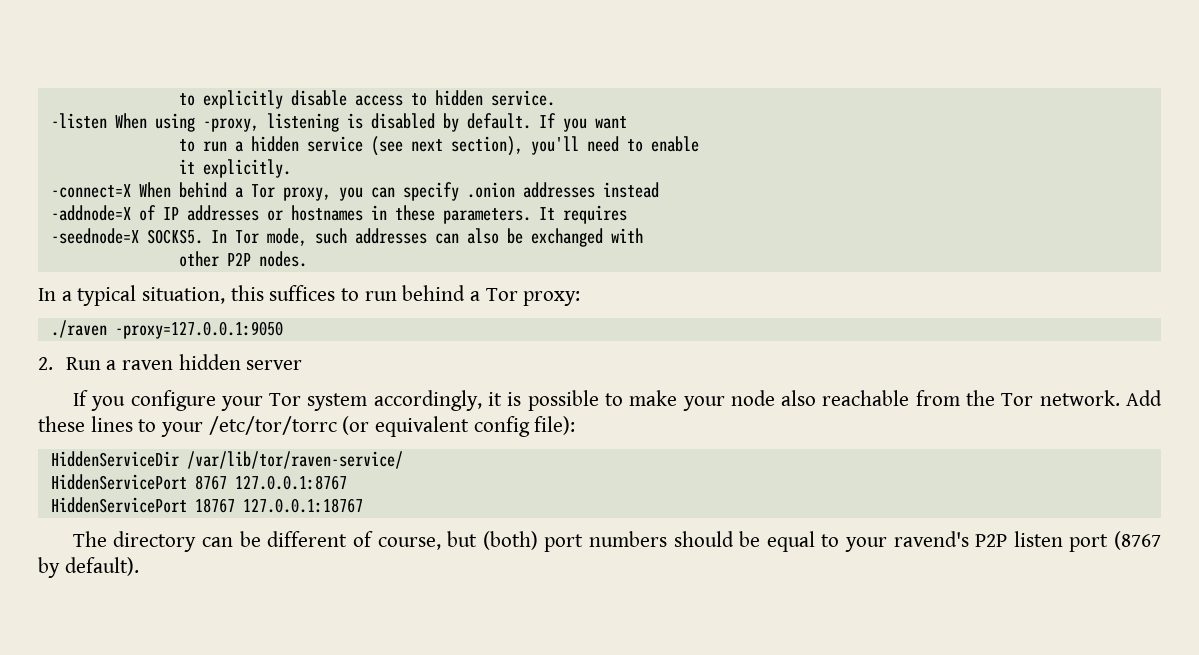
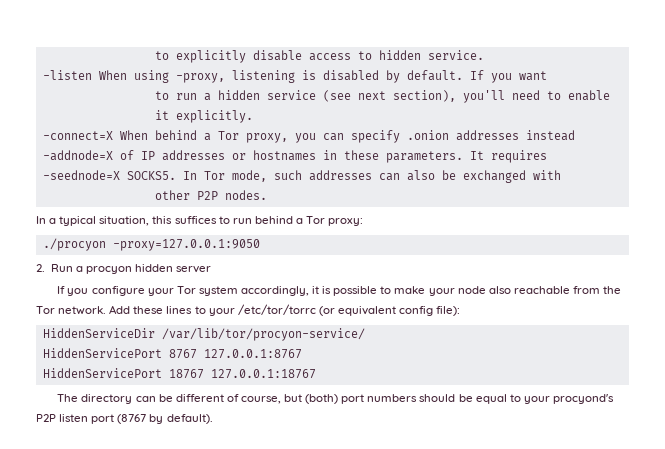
- ./raven -proxy=127.0.0.1:9050
+ ./procyon -proxy=127.0.0.1:9050
- 2. Run a raven hidden server
+ 2. Run a procyon hidden server
- HiddenServiceDir /var/lib/tor/raven-service/
+ HiddenServiceDir /var/lib/tor/procyon-service/
- The directory can be different of course, but (both) port numbers should be equal to your ravend's P2P listen port (8767 by default).
+ The directory can be different of course, but (both) port numbers should be equal to your procyond's P2P listen port (8767 by default).

